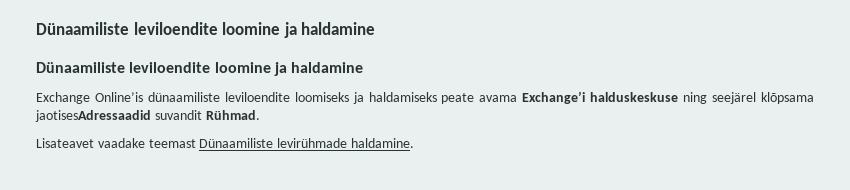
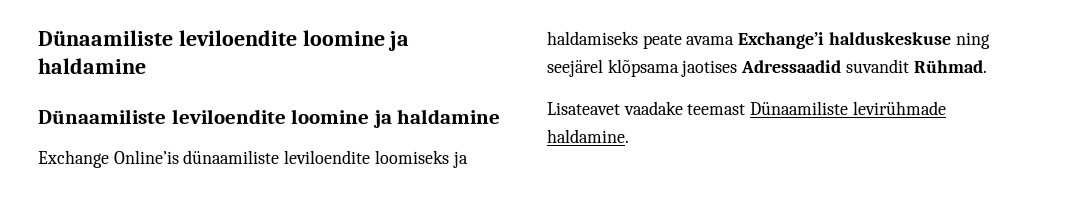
- Exchange Online’is dünaamiliste leviloendite loomiseks ja haldamiseks peate avama Exchange’i halduskeskuse ning seejärel klõpsama jaotisesAdressaadid suvandit Rühmad.
+ Exchange Online’is dünaamiliste leviloendite loomiseks ja haldamiseks peate avama Exchange’i halduskeskuse ning seejärel klõpsama jaotises Adressaadid suvandit Rühmad.

